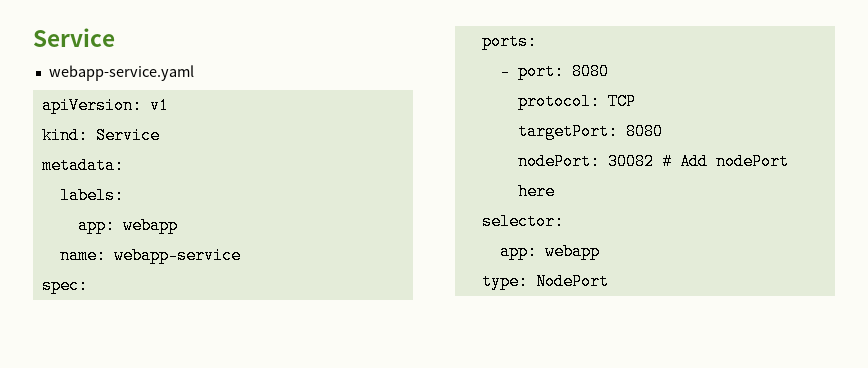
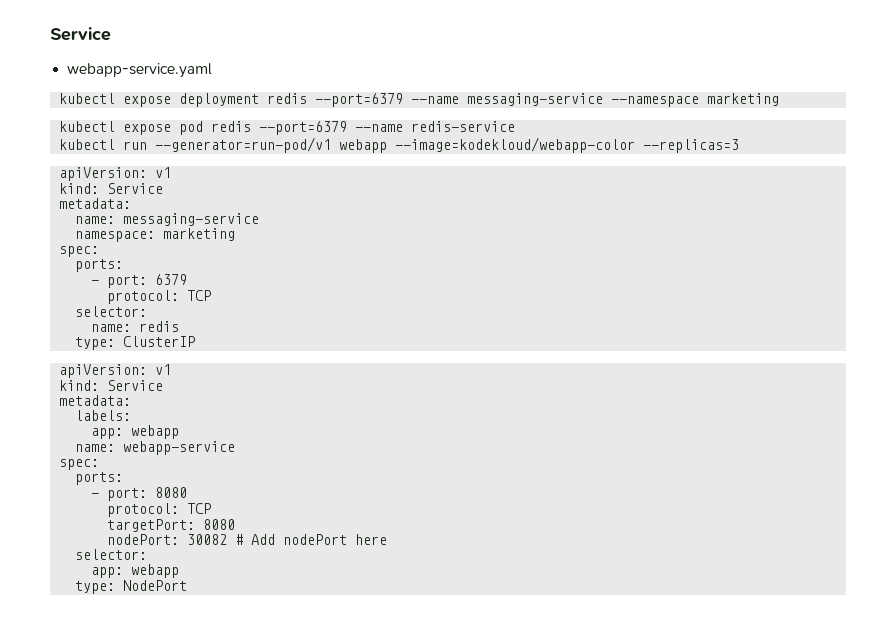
+ kubectl expose deployment redis --port=6379 --name messaging-service --namespace marketing
+ kubectl expose pod redis --port=6379 --name redis-service
+ kubectl run --generator=run-pod/v1 webapp --image=kodekloud/webapp-color --replicas=3
+ apiVersion: v1
+ kind: Service
+ metadata:
+ name: messaging-service
+ namespace: marketing
+ spec:
+ ports:
+ - port: 6379
+ protocol: TCP
+ selector:
+ name: redis
+ type: ClusterIP

